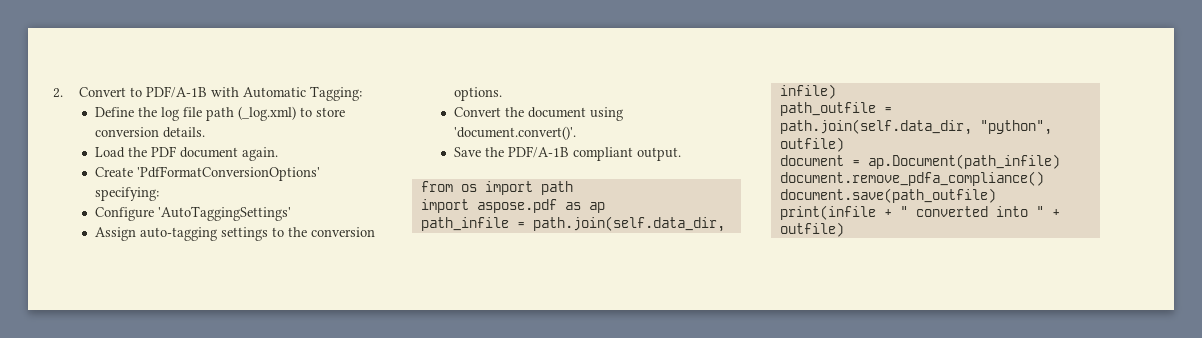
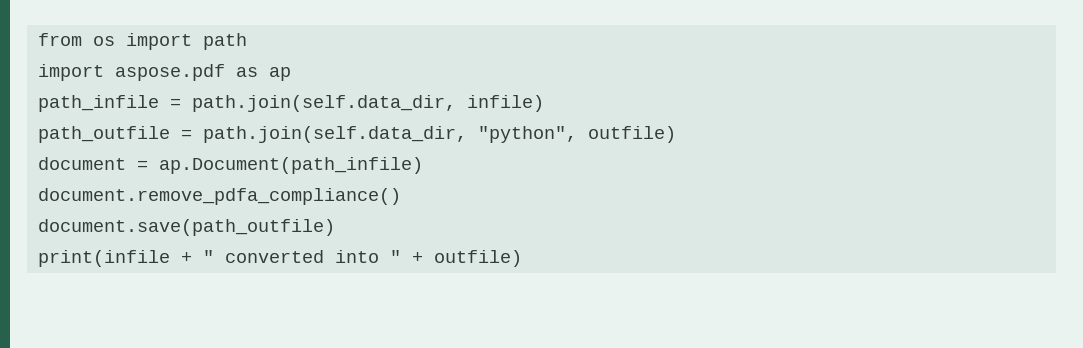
- 2. Convert to PDF/A-1B with Automatic Tagging:
- Define the log file path (_log.xml) to store conversion details.
- Load the PDF document again.
- Create 'PdfFormatConversionOptions' specifying:
- Configure 'AutoTaggingSettings'
- Assign auto-tagging settings to the conversion options.
- Convert the document using 'document.convert()'.
- Save the PDF/A-1B compliant output.

